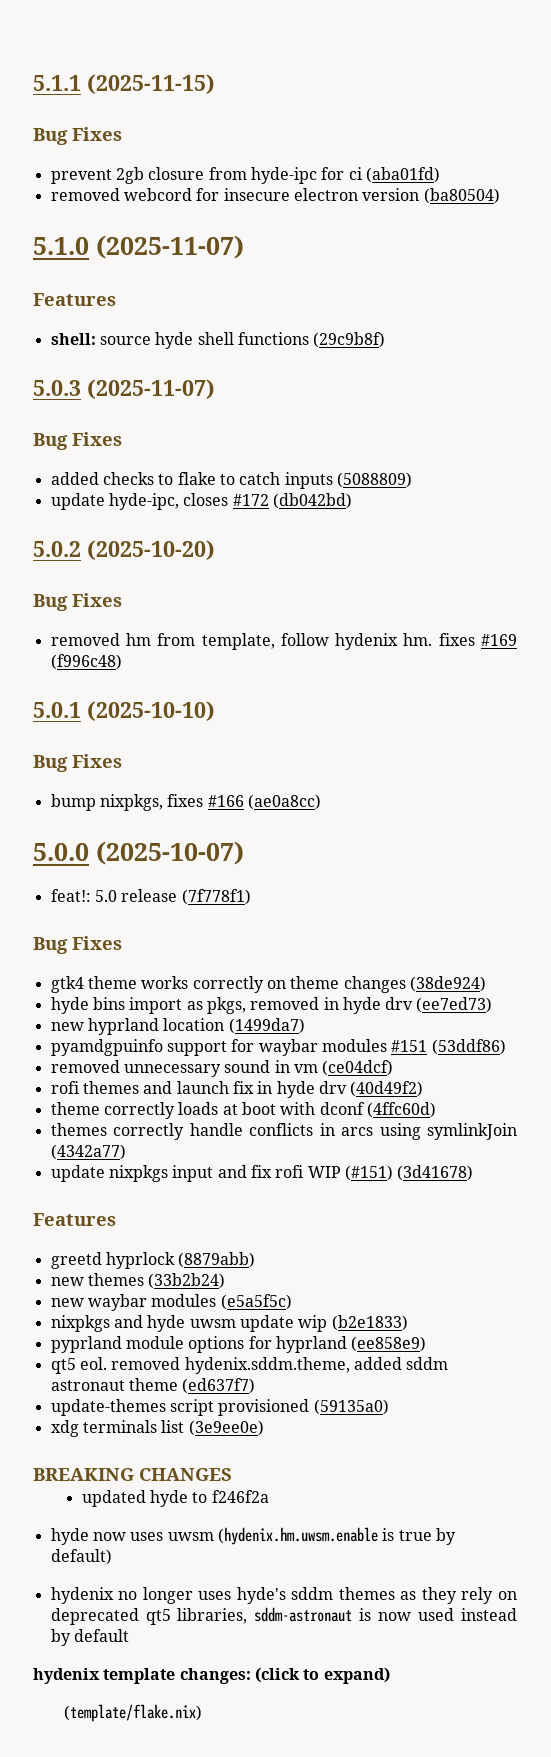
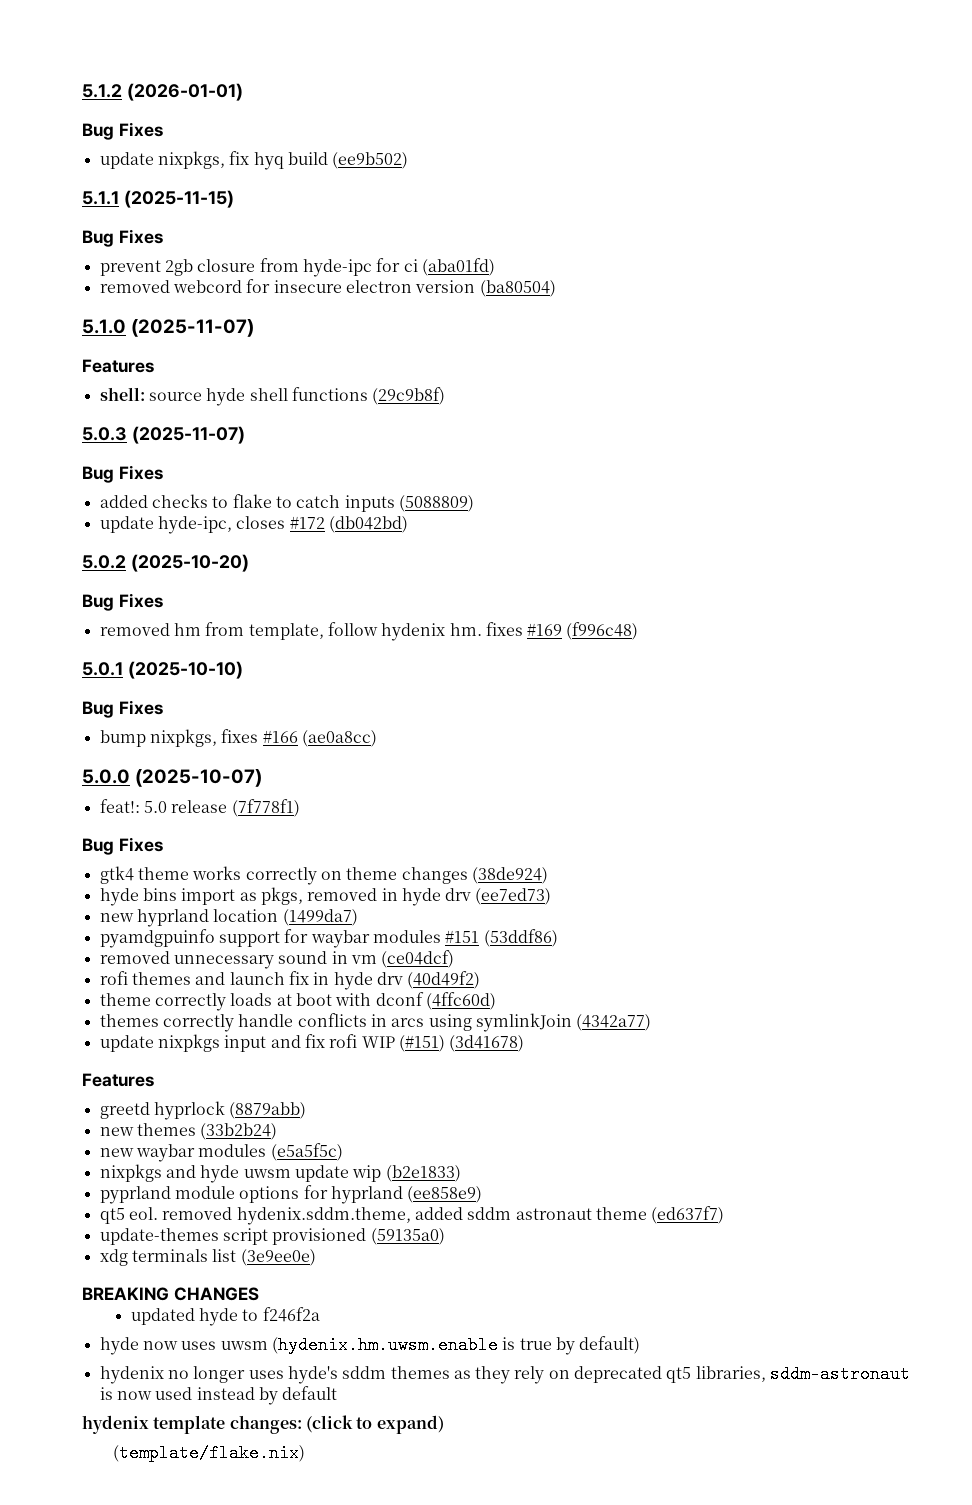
+ 5.1.2 (2026-01-01)
+ Bug Fixes
+ update nixpkgs, fix hyq build (ee9b502)

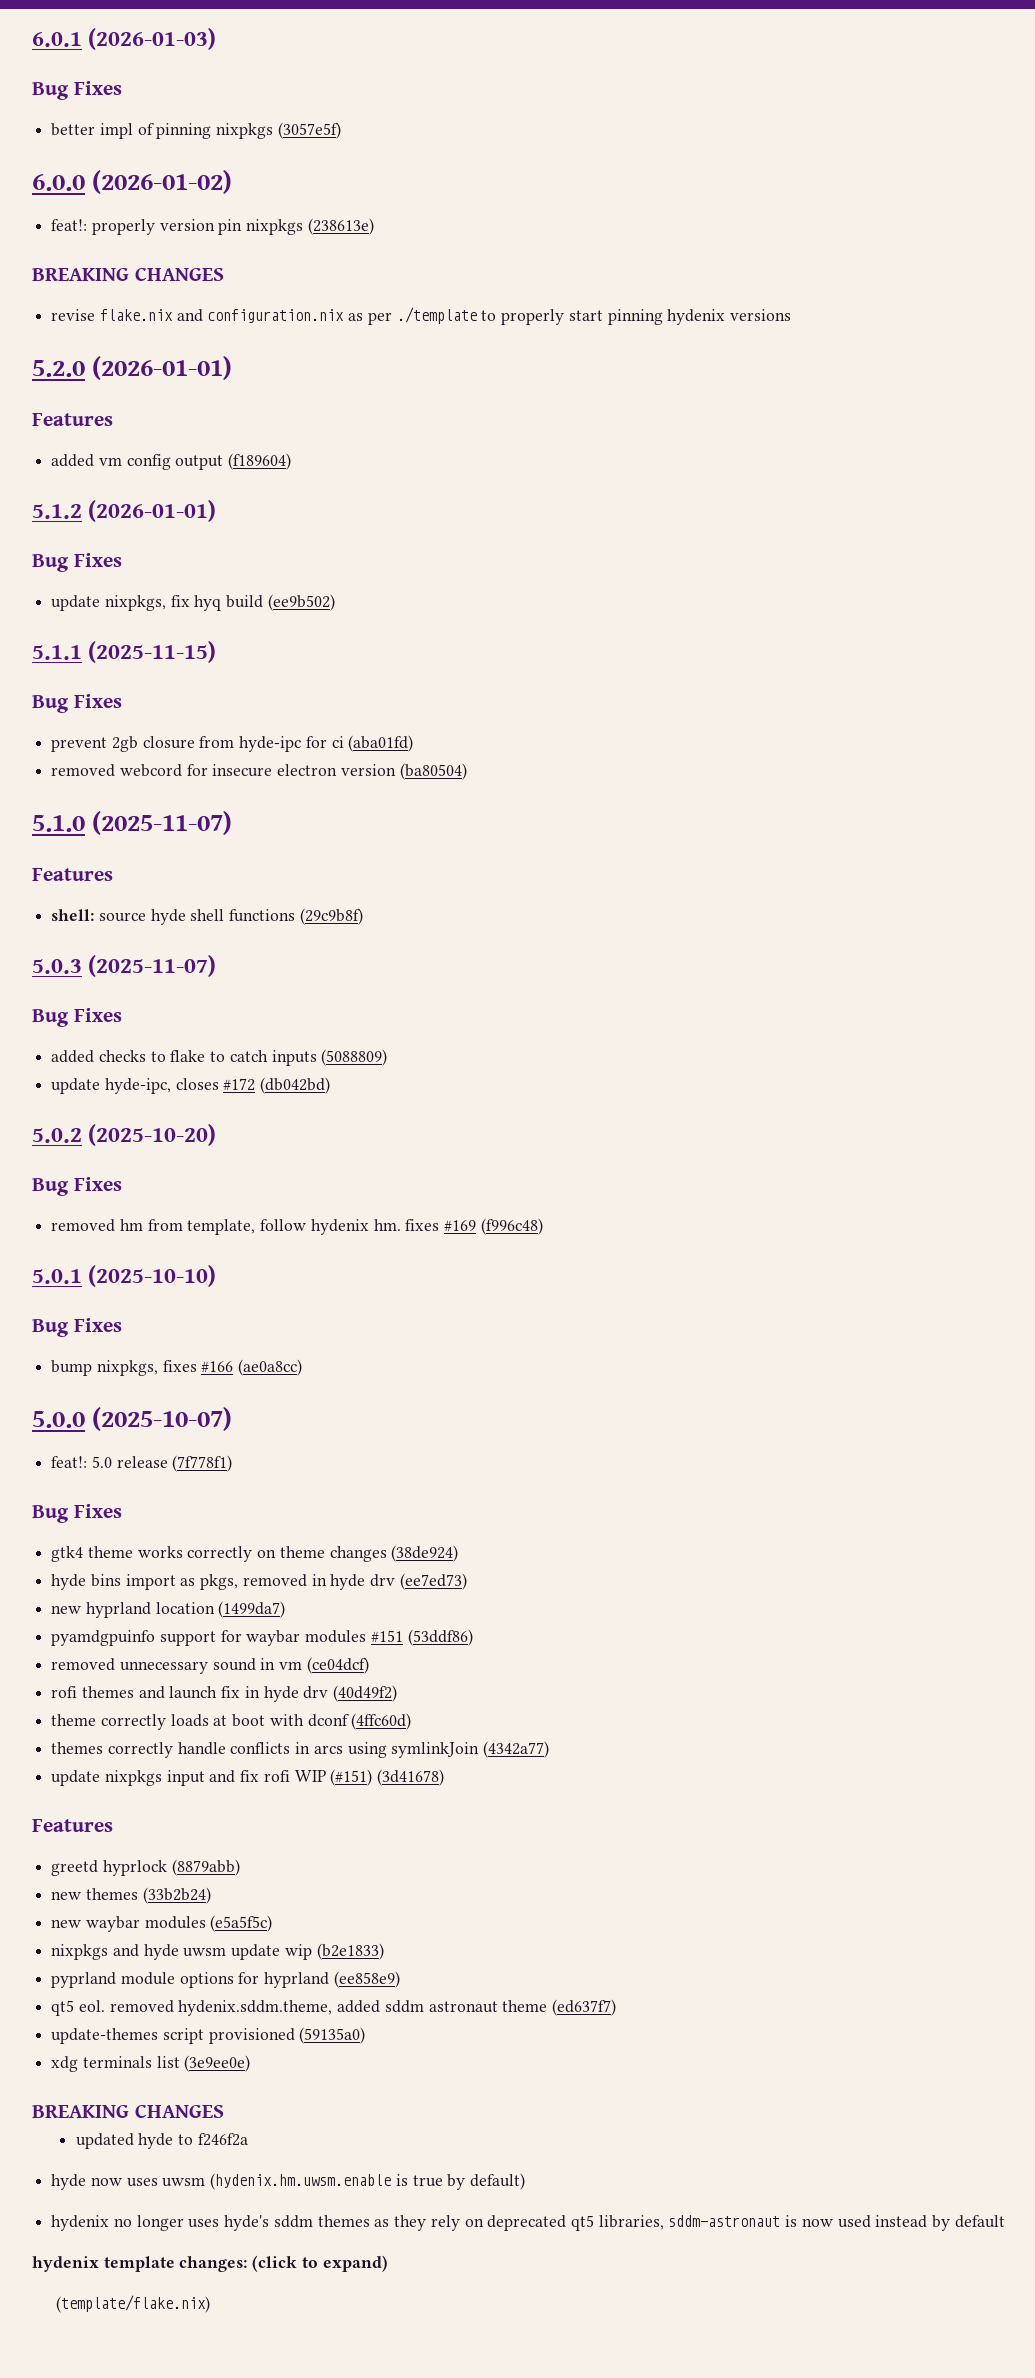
+ 6.0.1 (2026-01-03)
+ Bug Fixes
+ better impl of pinning nixpkgs (3057e5f)
+ 6.0.0 (2026-01-02)
+ feat!: properly version pin nixpkgs (238613e)
+ BREAKING CHANGES
+ revise flake.nix and configuration.nix as per ./template to properly start pinning hydenix versions
+ 5.2.0 (2026-01-01)
+ Features
+ added vm config output (f189604)

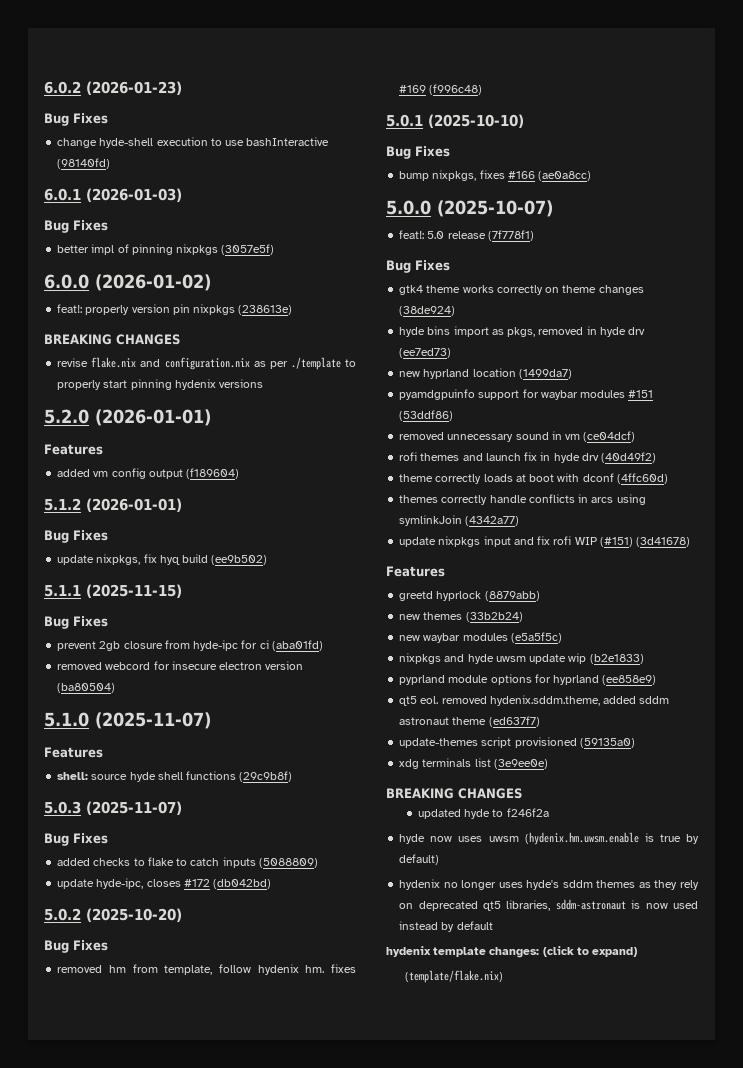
+ 6.0.2 (2026-01-23)
+ Bug Fixes
+ change hyde-shell execution to use bashInteractive (98140fd)

